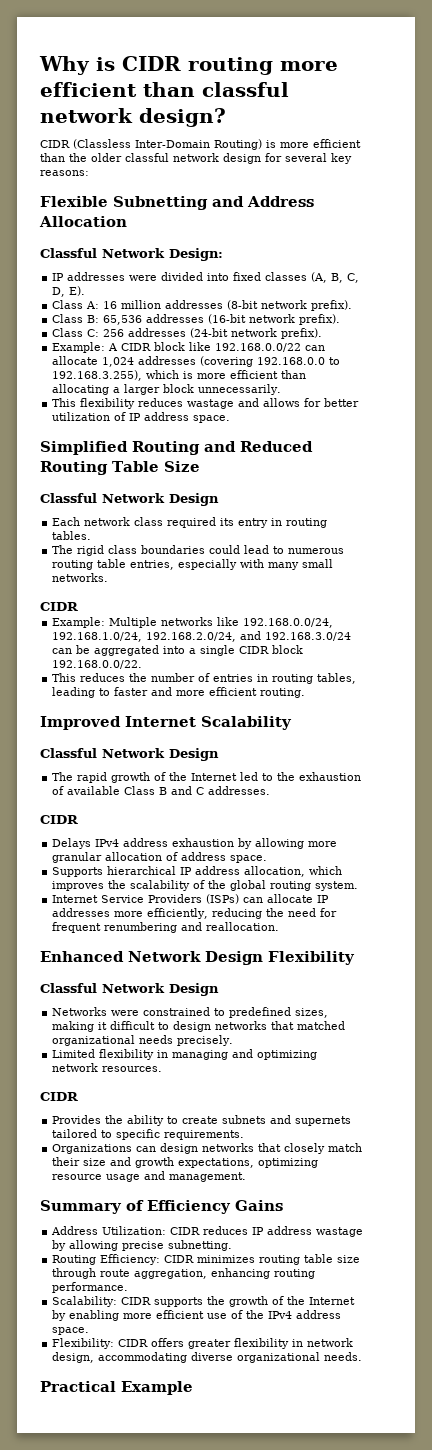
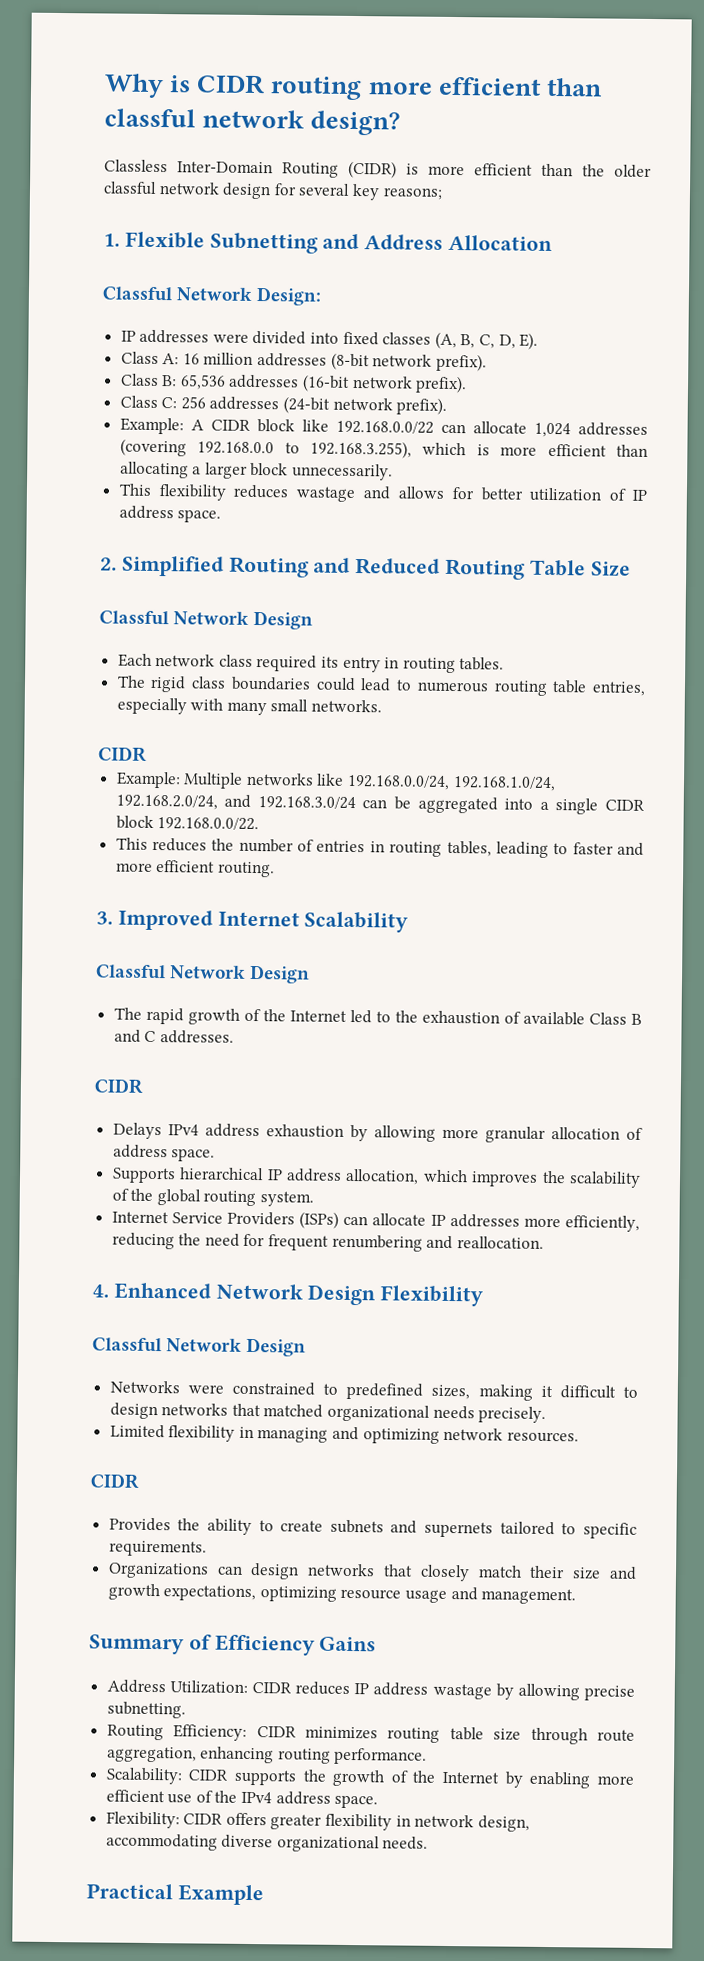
- CIDR (Classless Inter-Domain Routing) is more efficient than the older classful network design for several key reasons:
- Flexible Subnetting and Address Allocation
+ Classless Inter-Domain Routing (CIDR) is more efficient than the older classful network design for several key reasons;
+ 1. Flexible Subnetting and Address Allocation
- Simplified Routing and Reduced Routing Table Size
+ 2. Simplified Routing and Reduced Routing Table Size
- Improved Internet Scalability
+ 3. Improved Internet Scalability
- Enhanced Network Design Flexibility
+ 4. Enhanced Network Design Flexibility

